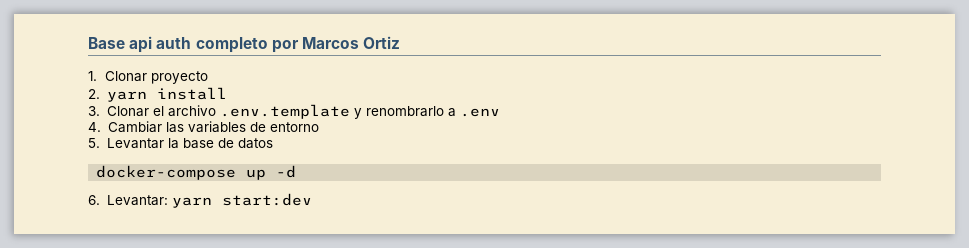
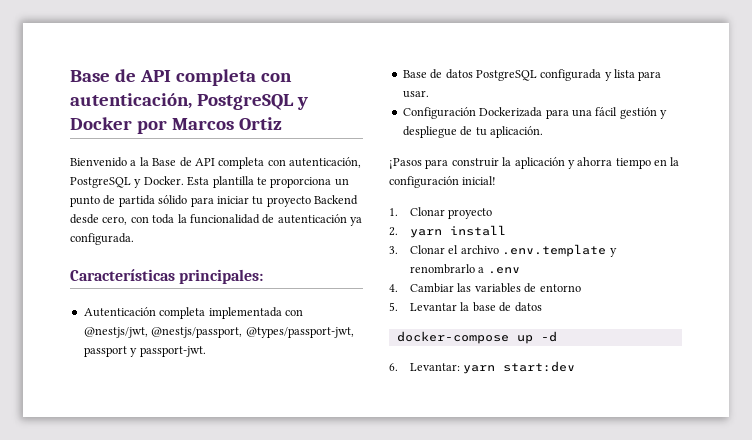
- Base api auth completo por Marcos Ortiz
+ Base de API completa con autenticación, PostgreSQL y Docker por Marcos Ortiz
+ Bienvenido a la Base de API completa con autenticación, PostgreSQL y Docker. Esta plantilla te proporciona un punto de partida sólido para iniciar tu proyecto Backend desde cero, con toda la funcionalidad de autenticación ya configurada.
+ Características principales:
+ Autenticación completa implementada con @nestjs/jwt, @nestjs/passport, @types/passport-jwt, passport y passport-jwt.
+ Base de datos PostgreSQL configurada y lista para usar.
+ Configuración Dockerizada para una fácil gestión y despliegue de tu aplicación.
+ ¡Pasos para construir la aplicación y ahorra tiempo en la configuración inicial!

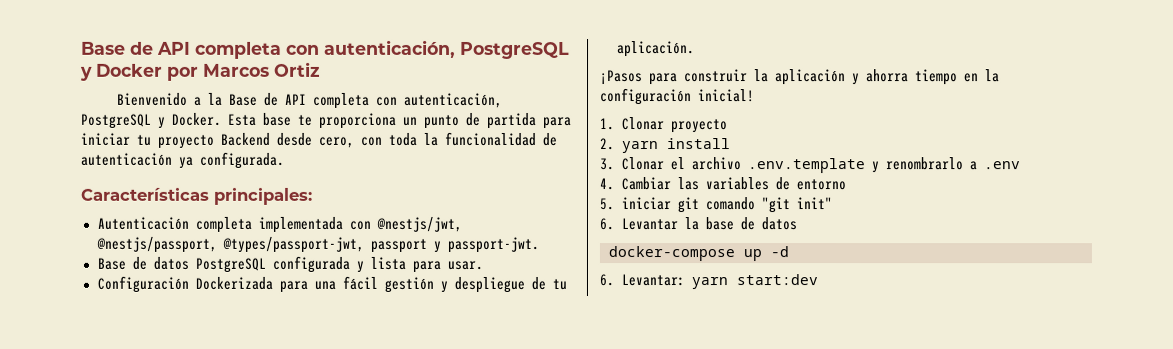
- Esta plantilla te proporciona un punto de partida sólido para iniciar tu proyecto Backend desde cero, con toda la funcionalidad de autenticación ya configurada.
+ Esta base te proporciona un punto de partida para iniciar tu proyecto Backend desde cero, con toda la funcionalidad de autenticación ya configurada.
- 5. Levantar la base de datos
+ 5. iniciar git comando "git init"
+ 6. Levantar la base de datos

